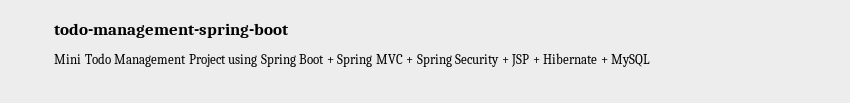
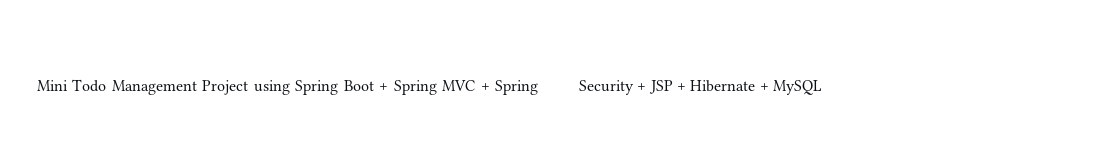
- todo-management-spring-boot

